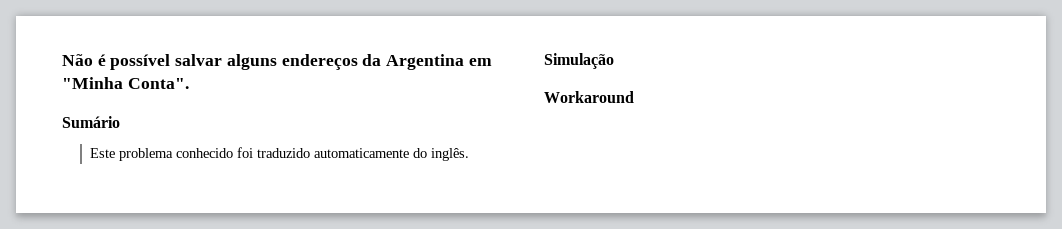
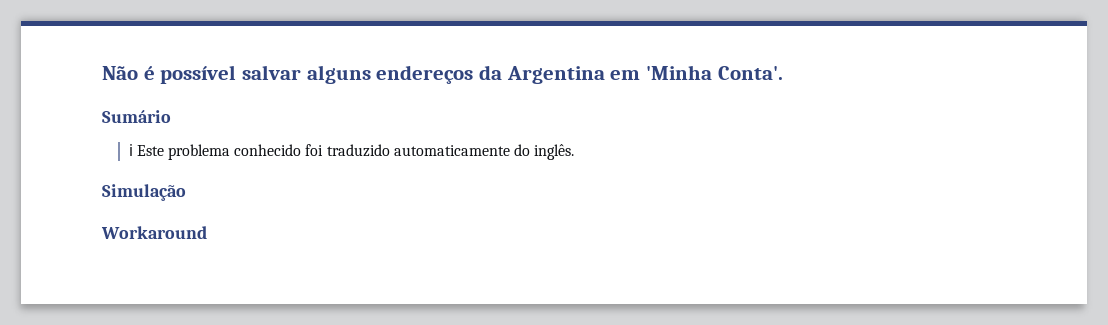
- Não é possível salvar alguns endereços da Argentina em "Minha Conta".
+ Não é possível salvar alguns endereços da Argentina em 'Minha Conta'.
- Este problema conhecido foi traduzido automaticamente do inglês.
+ ℹ Este problema conhecido foi traduzido automaticamente do inglês.

